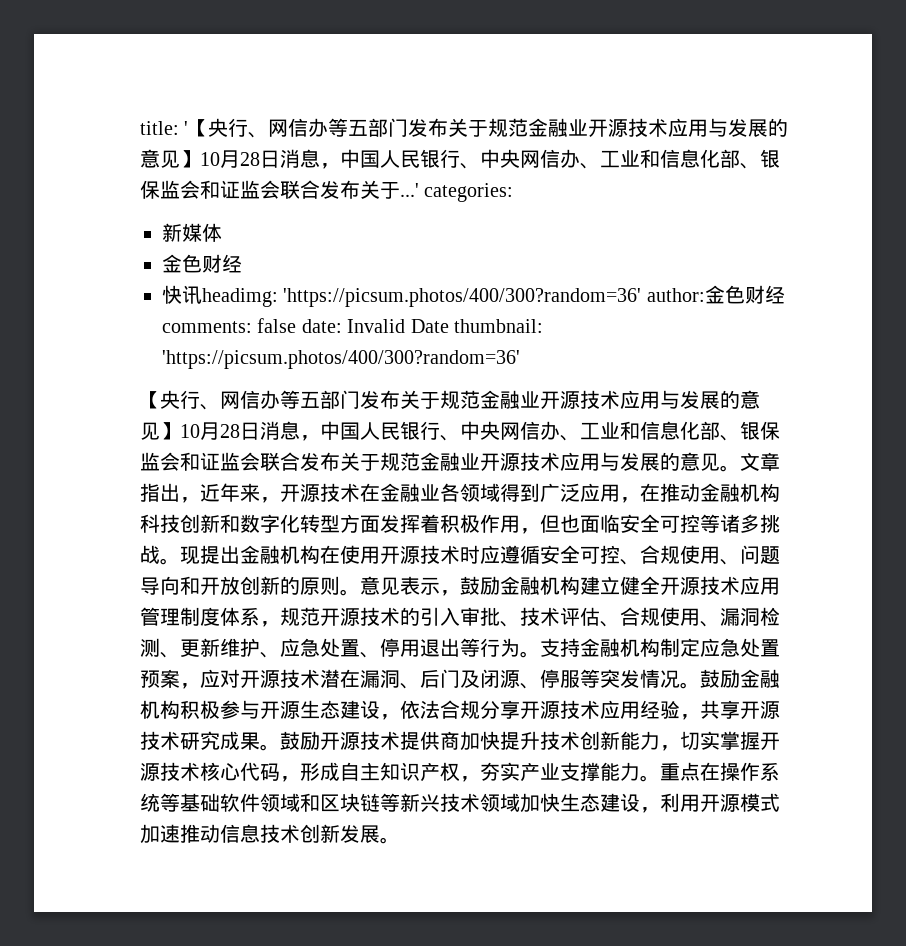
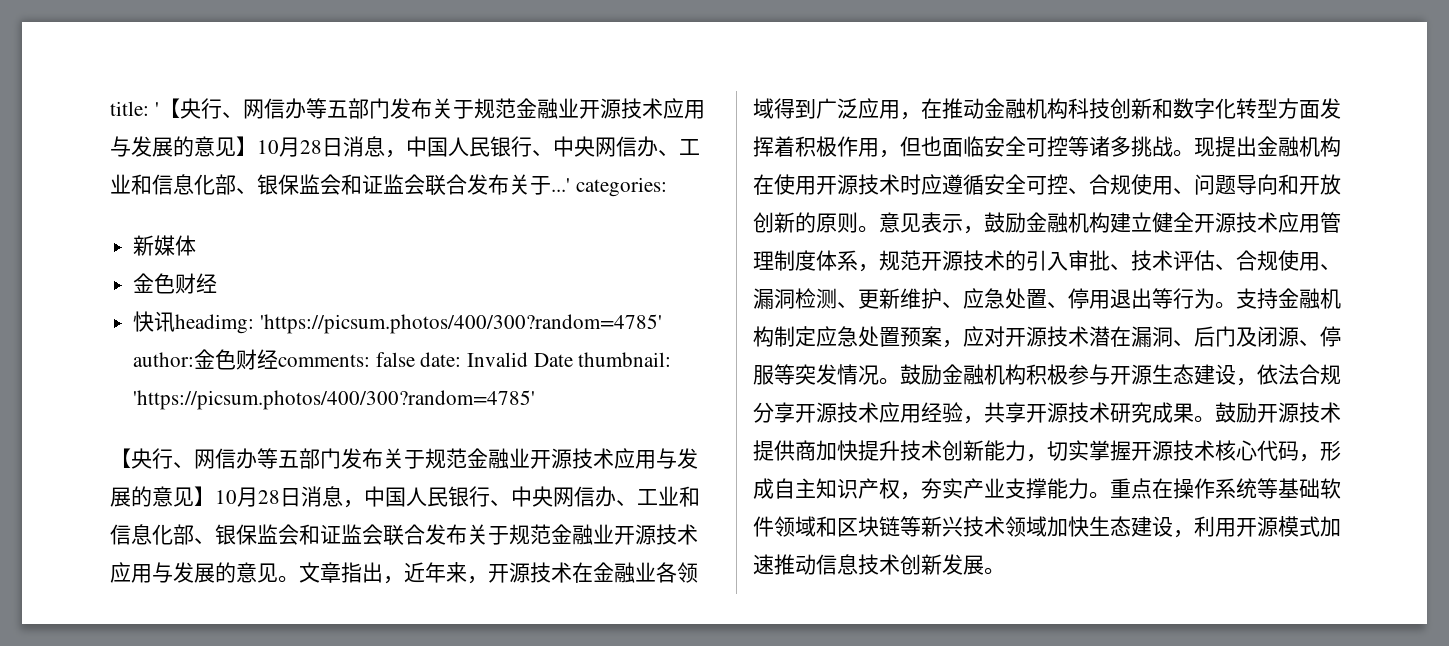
- 快讯headimg: 'https://picsum.photos/400/300?random=36' author:金色财经comments: false date: Invalid Date thumbnail: 'https://picsum.photos/400/300?random=36'
+ 快讯headimg: 'https://picsum.photos/400/300?random=4785' author:金色财经comments: false date: Invalid Date thumbnail: 'https://picsum.photos/400/300?random=4785'

